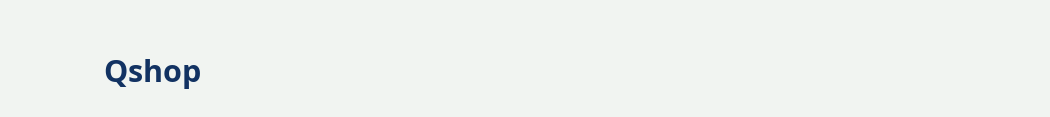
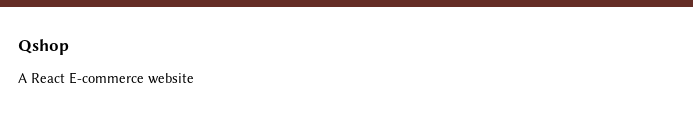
+ A React E-commerce website

